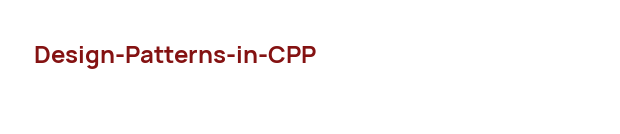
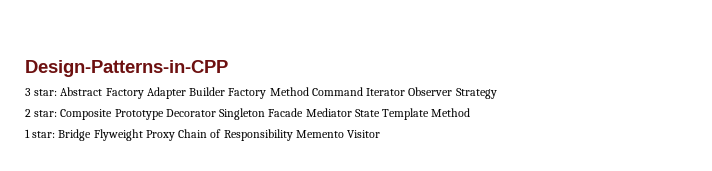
+ 3 star: Abstract Factory Adapter Builder Factory Method Command Iterator Observer Strategy
+ 2 star: Composite Prototype Decorator Singleton Facade Mediator State Template Method
+ 1 star: Bridge Flyweight Proxy Chain of Responsibility Memento Visitor

